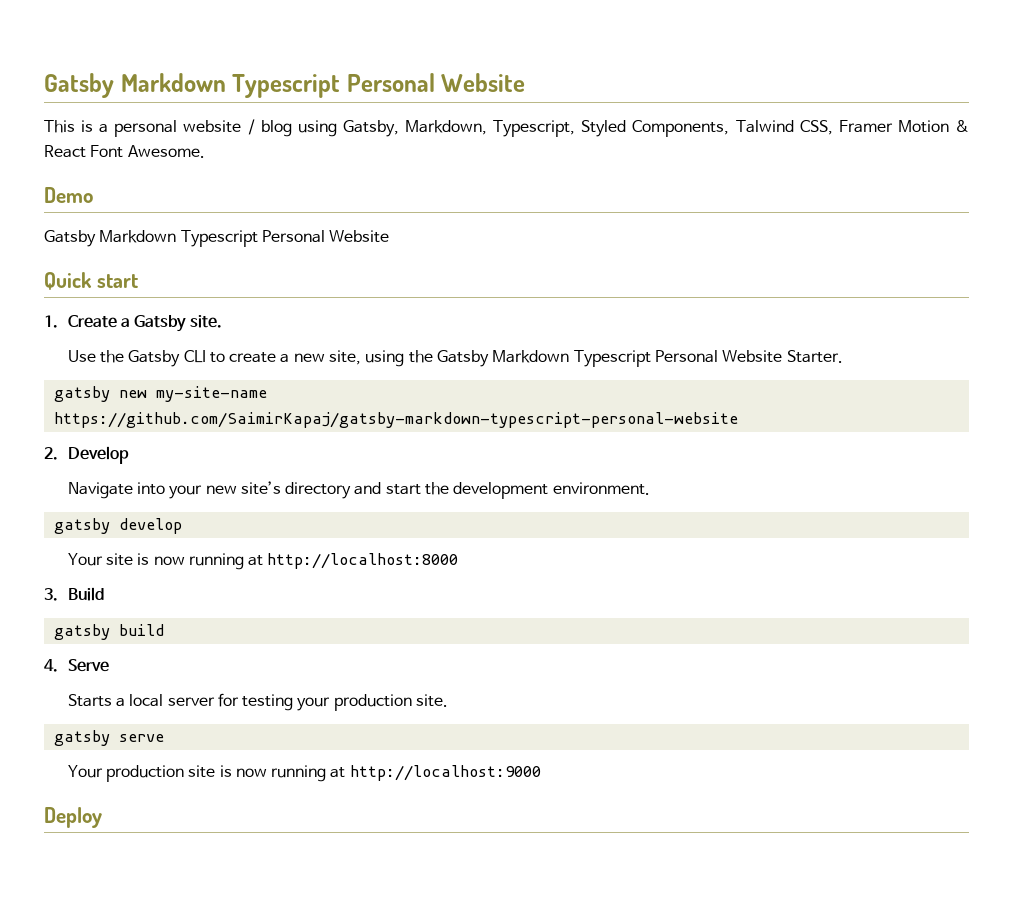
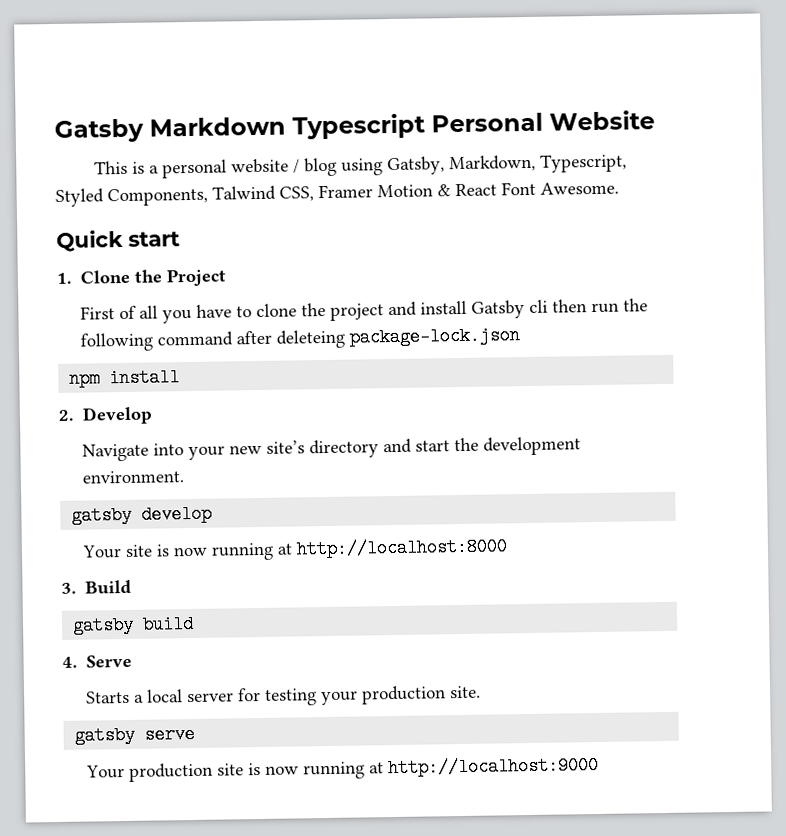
- Demo
- Gatsby Markdown Typescript Personal Website
  Quick start
- 1. Create a Gatsby site.
- Use the Gatsby CLI to create a new site, using the Gatsby Markdown Typescript Personal Website Starter.
- gatsby new my-site-name https://github.com/SaimirKapaj/gatsby-markdown-typescript-personal-website
+ 1. Clone the Project
+ First of all you have to clone the project and install Gatsby cli then run the following command after deleteing package-lock.json
+ npm install
- Deploy

